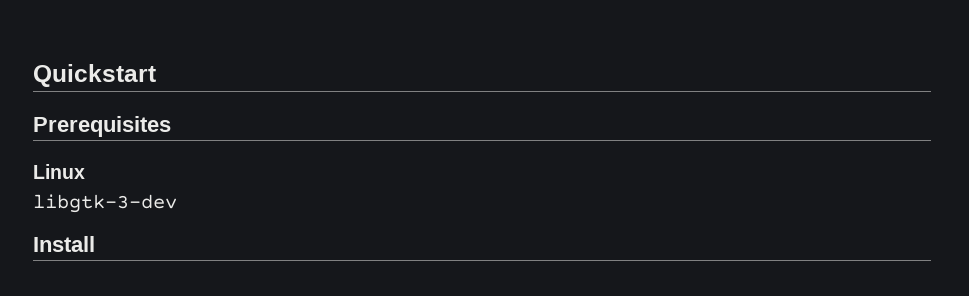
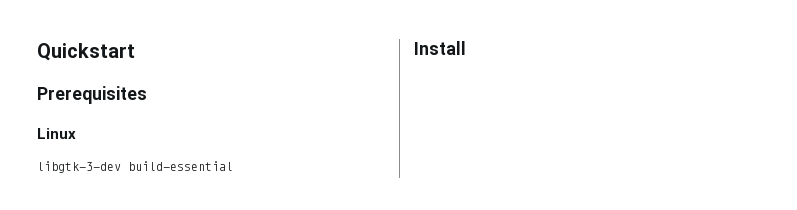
- libgtk-3-dev
+ libgtk-3-dev build-essential

